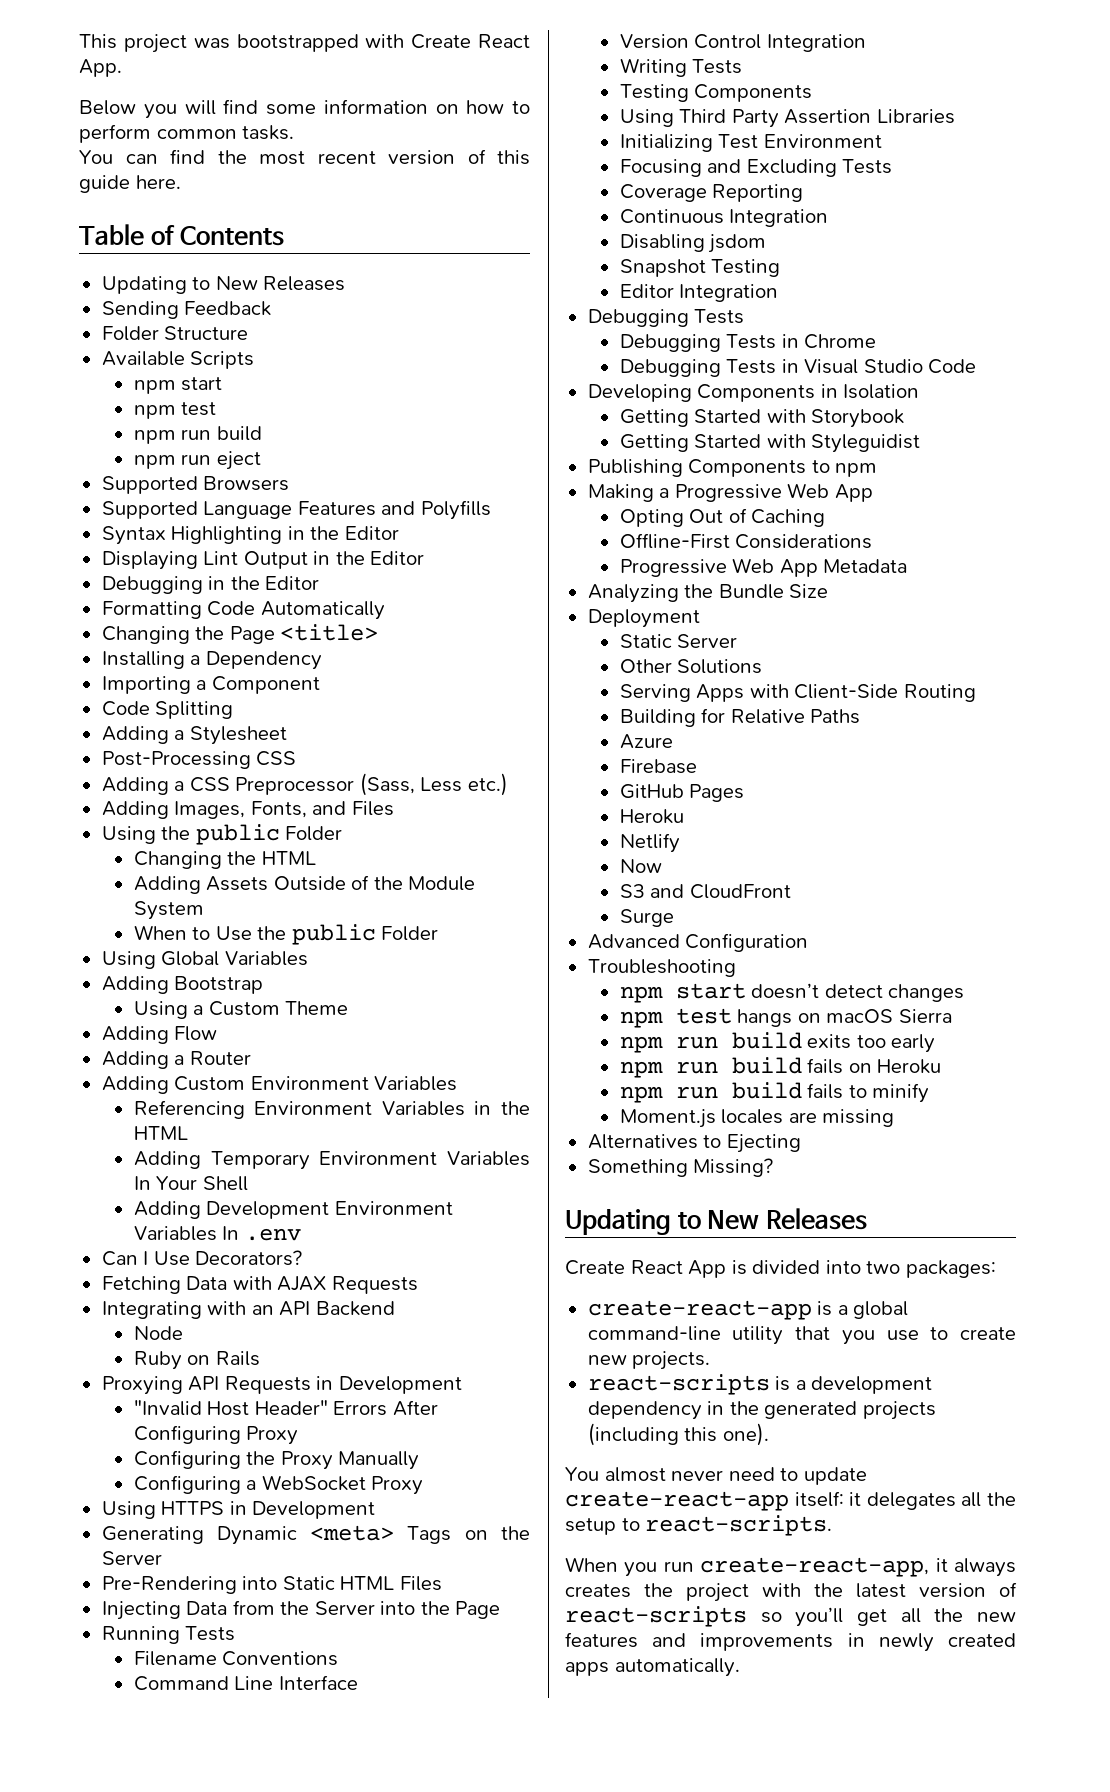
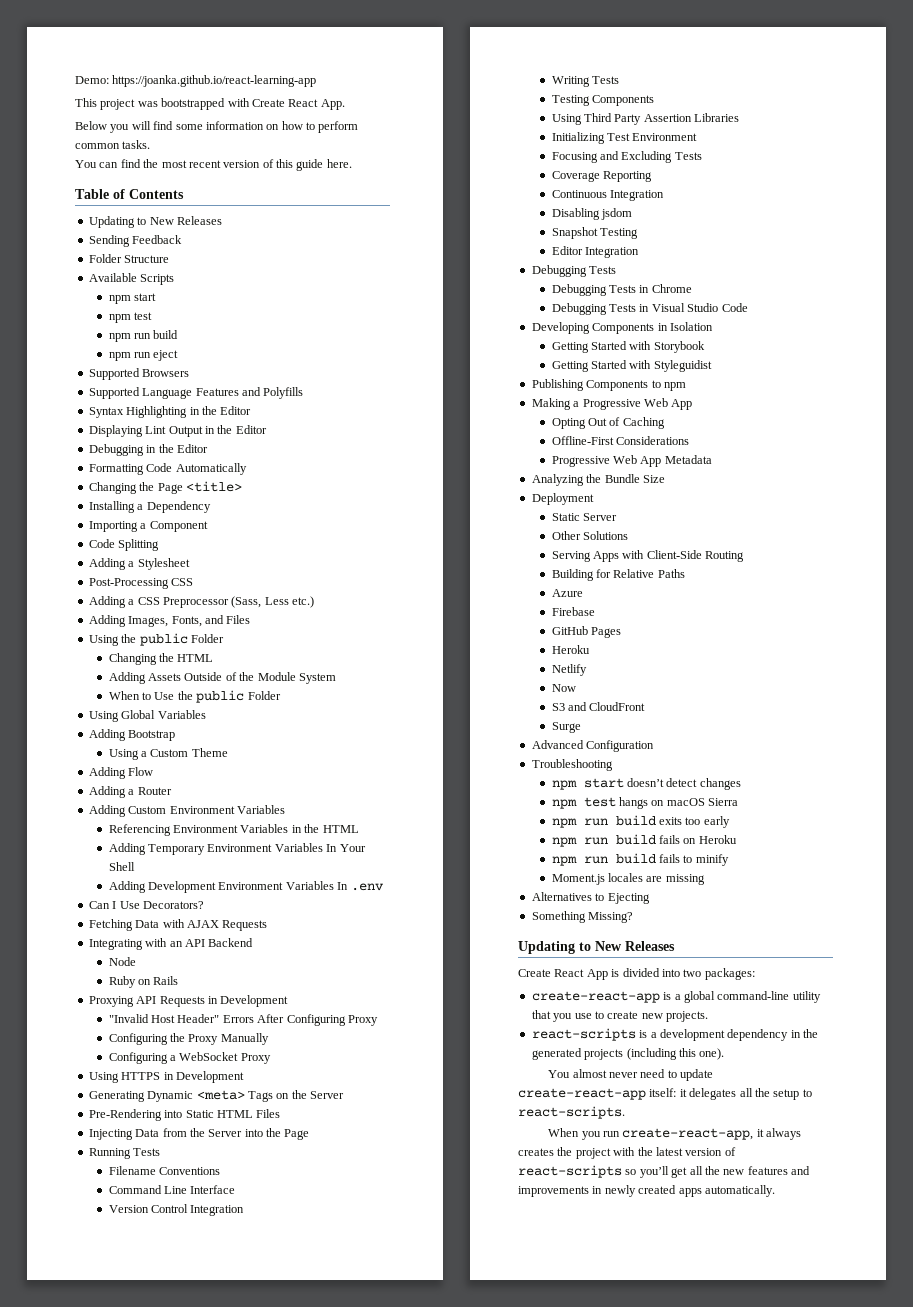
+ Demo: https://joanka.github.io/react-learning-app

